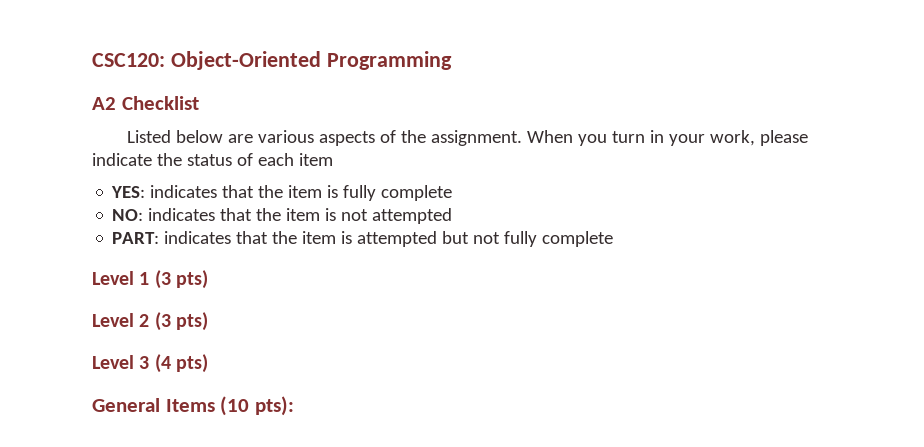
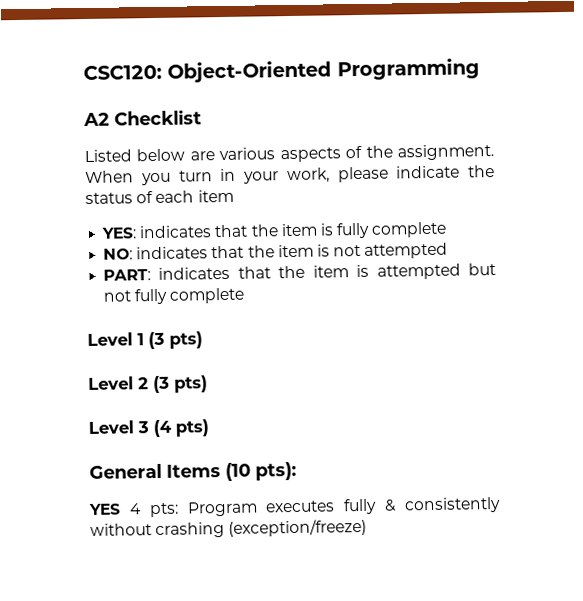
+ YES 4 pts: Program executes fully & consistently without crashing (exception/freeze)

